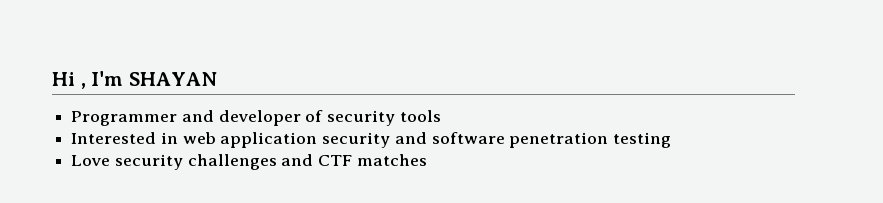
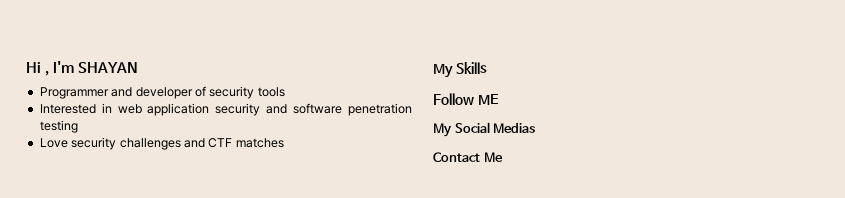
+ My Skills
+ Follow ME
+ My Social Medias
+ Contact Me

